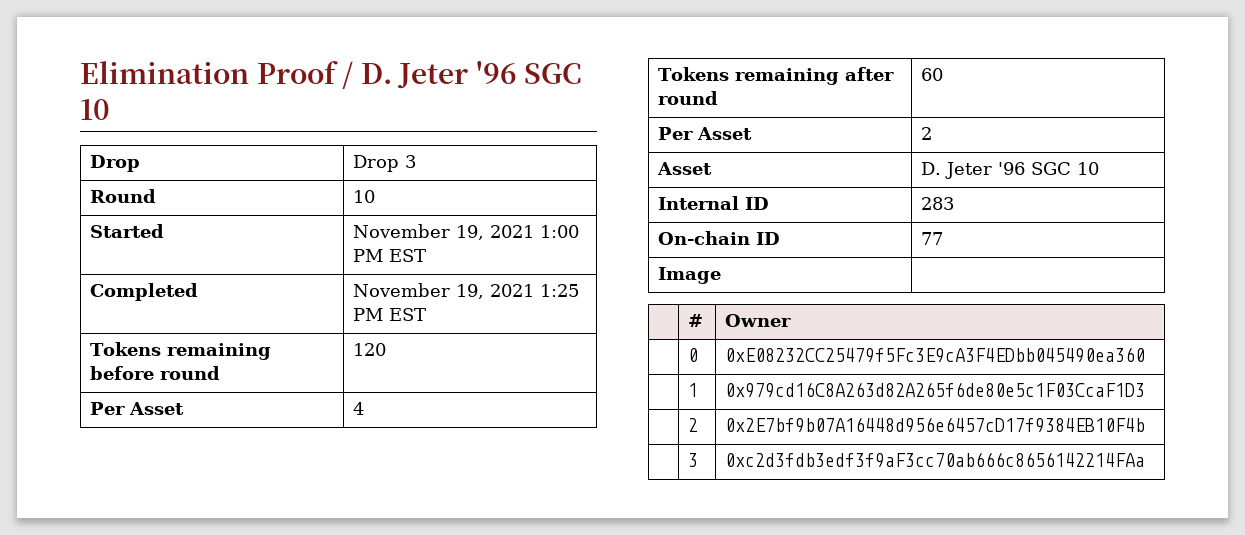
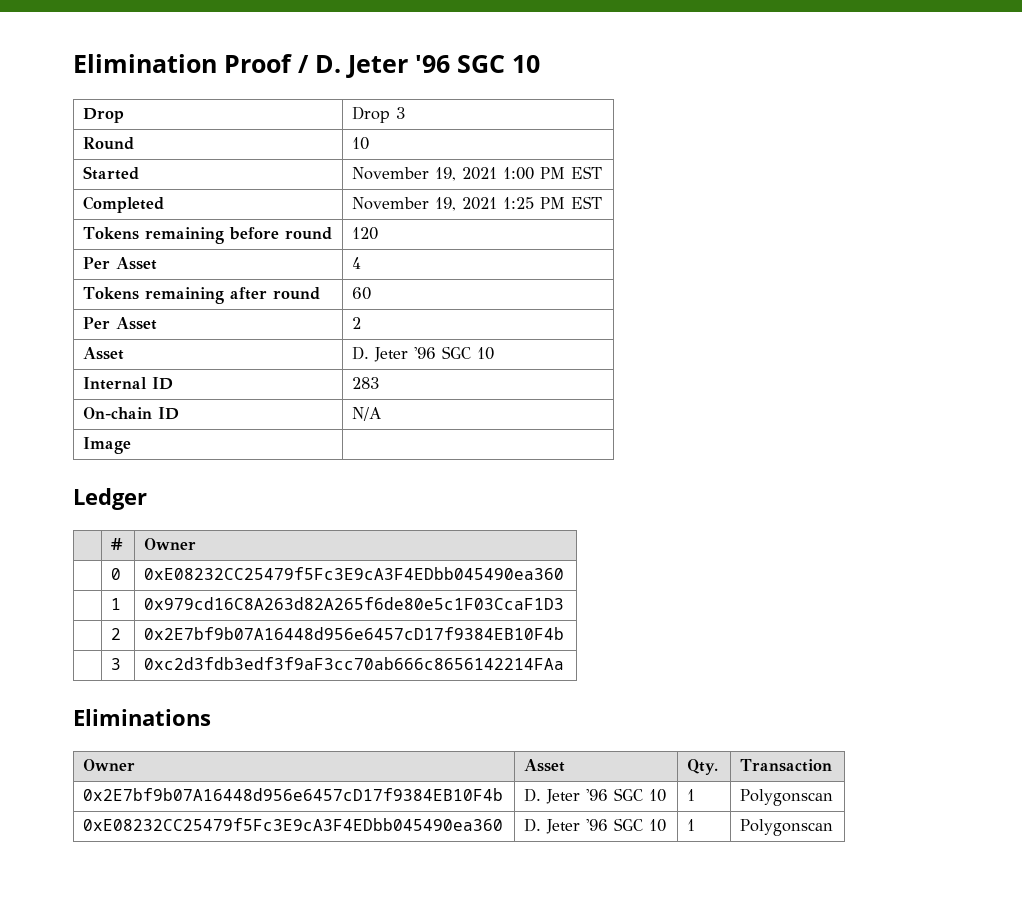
- On-chain ID | 77
+ On-chain ID | N/A
+ Ledger
+ Eliminations
+ Owner | Asset | Qty. | Transaction
+ 0x2E7bf9b07A16448d956e6457cD17f9384EB10F4b | D. Jeter '96 SGC 10 | 1 | Polygonscan
+ 0xE08232CC25479f5Fc3E9cA3F4EDbb045490ea360 | D. Jeter '96 SGC 10 | 1 | Polygonscan

